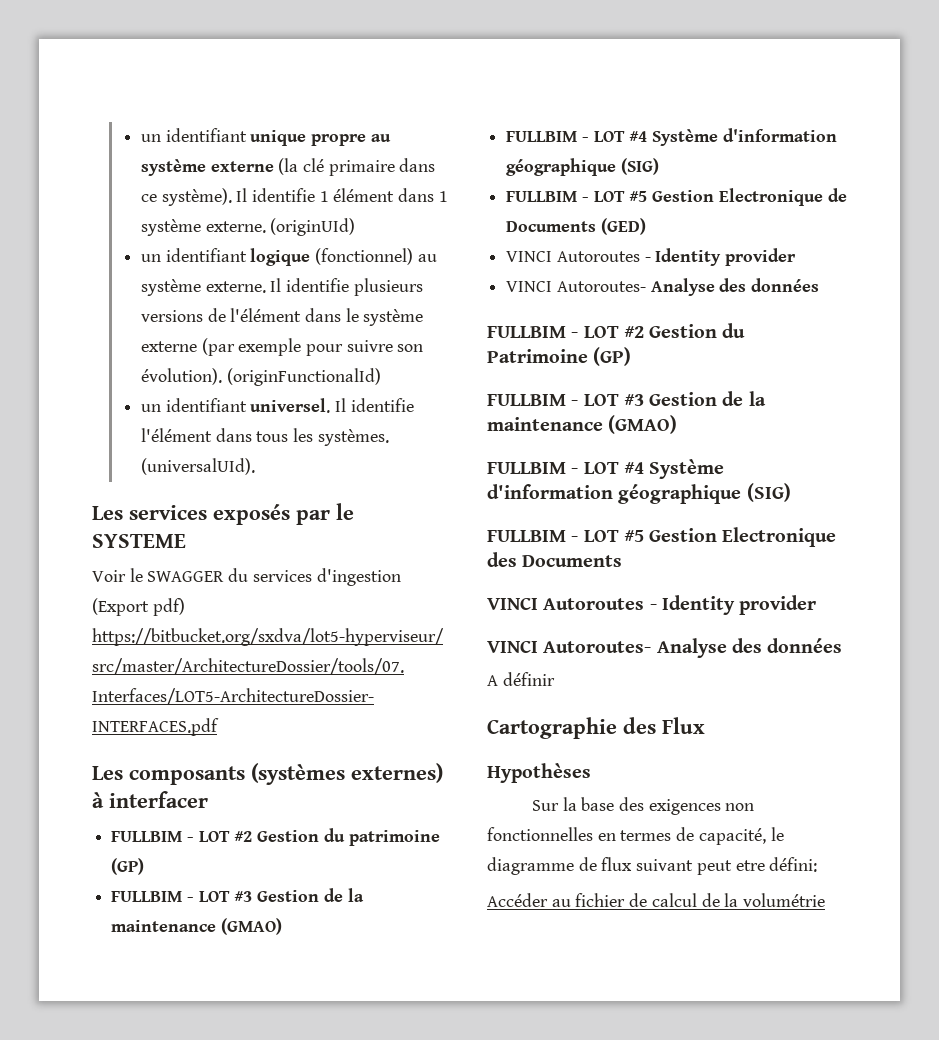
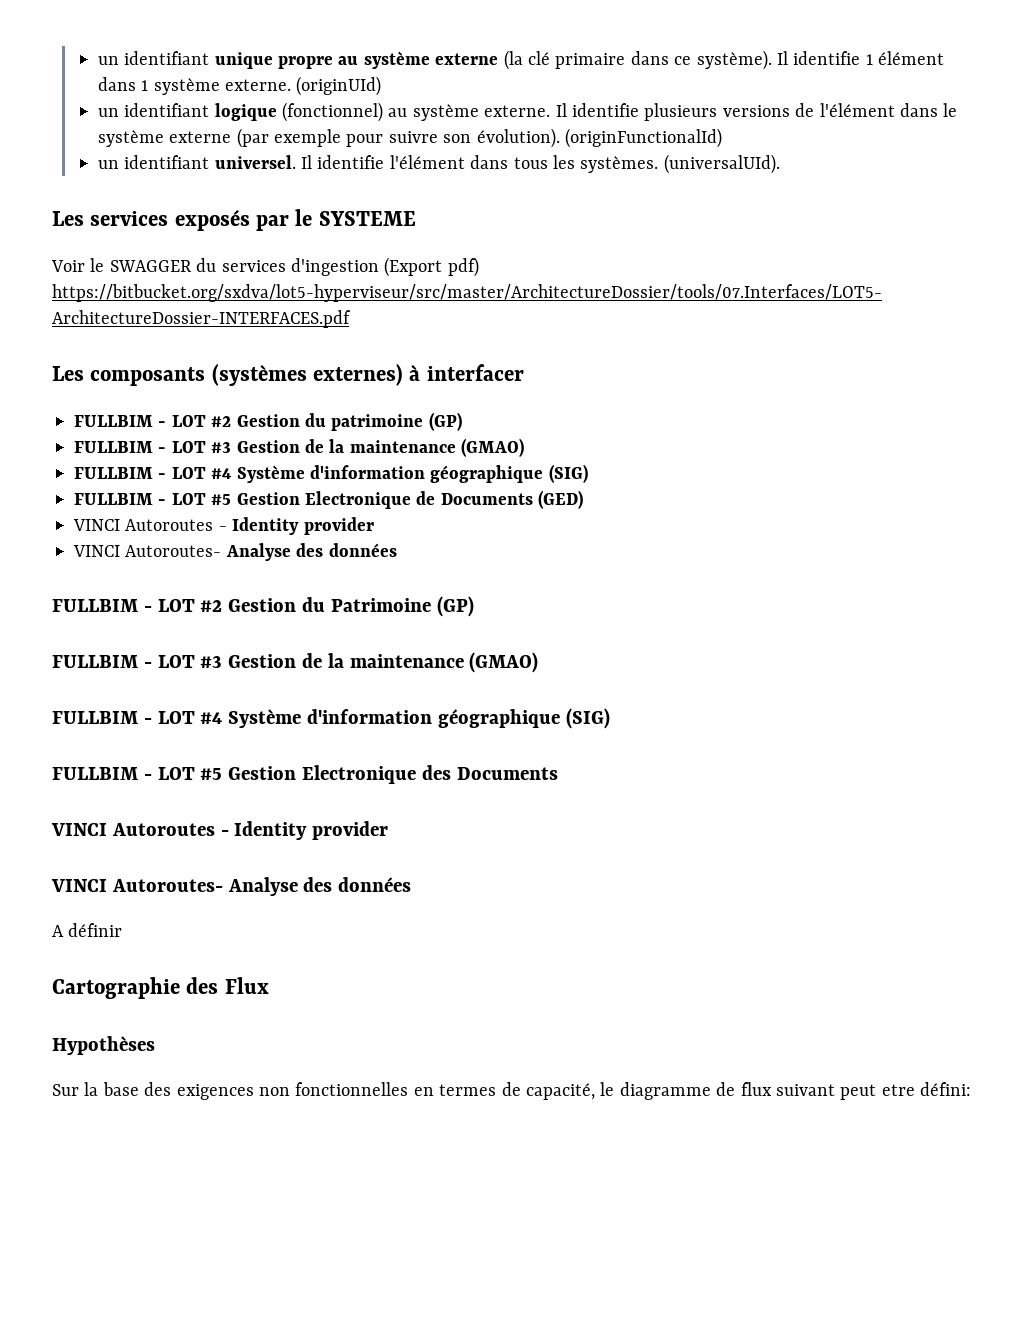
- Accéder au fichier de calcul de la volumétrie

